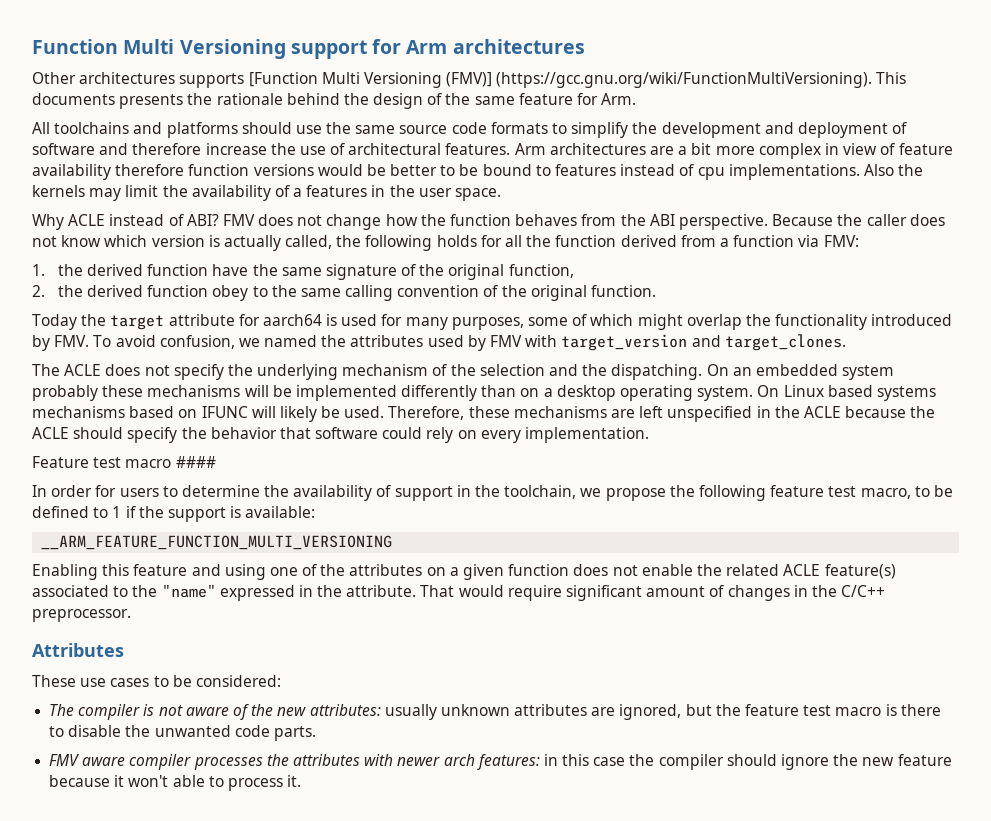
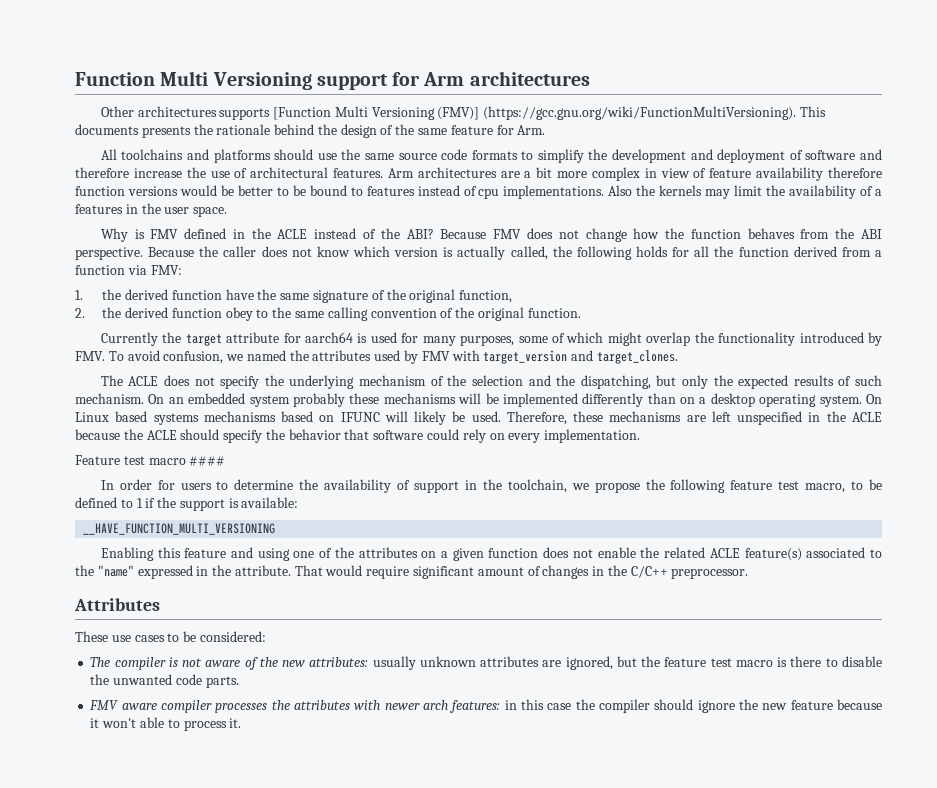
- Why ACLE instead of ABI? FMV does not change how the function behaves from the ABI perspective.
+ Why is FMV defined in the ACLE instead of the ABI? Because FMV does not change how the function behaves from the ABI perspective.
- Today the target attribute for aarch64 is used for many purposes, some of which might overlap the functionality introduced by FMV. To avoid confusion, we named the attributes used by FMV with target_version and target_clones.
+ Currently the target attribute for aarch64 is used for many purposes, some of which might overlap the functionality introduced by FMV. To avoid confusion, we named the attributes used by FMV with target_version and target_clones.
- The ACLE does not specify the underlying mechanism of the selection and the dispatching.
+ The ACLE does not specify the underlying mechanism of the selection and the dispatching, but only the expected results of such mechanism.
- __ARM_FEATURE_FUNCTION_MULTI_VERSIONING
+ __HAVE_FUNCTION_MULTI_VERSIONING

